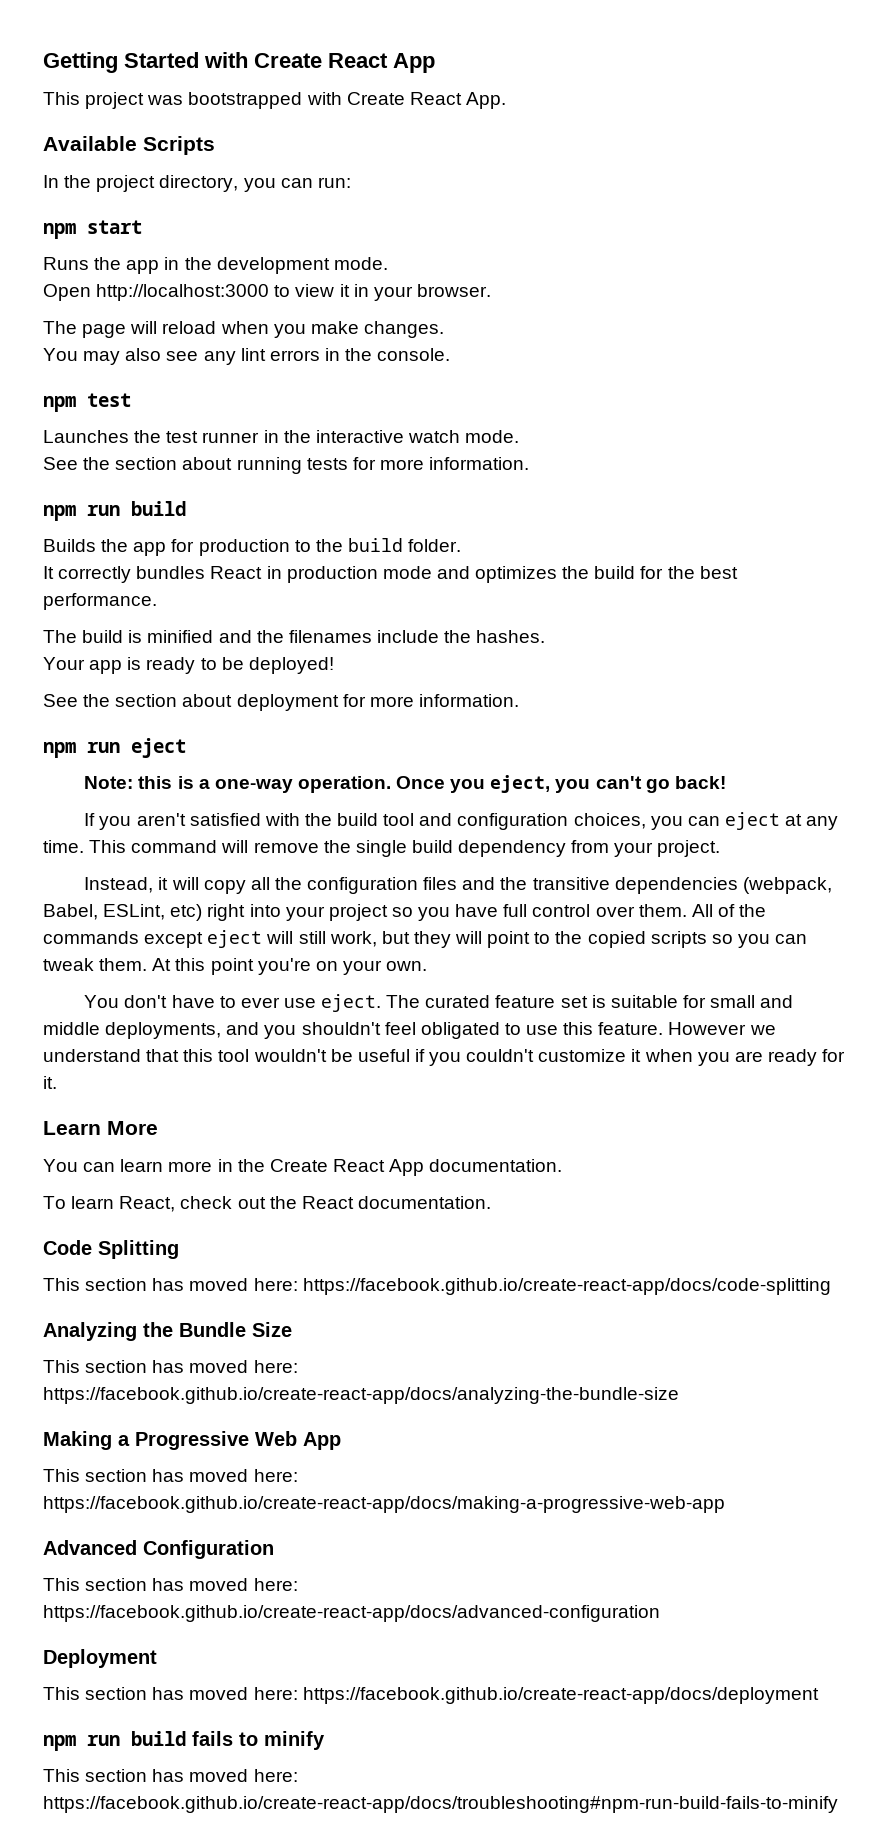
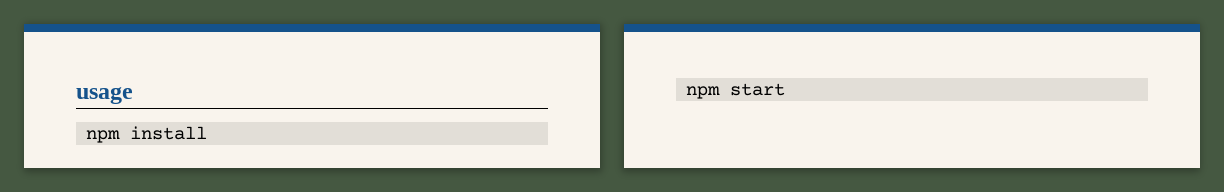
- Getting Started with Create React App
- This project was bootstrapped with Create React App.
- Available Scripts
- In the project directory, you can run:
+ usage
+ npm install
  npm start
- Runs the app in the development mode.
- Open http://localhost:3000 to view it in your browser.
- The page will reload when you make changes.
- You may also see any lint errors in the console.
- npm test
- Launches the test runner in the interactive watch mode.
- See the section about running tests for more information.
- npm run build
- Builds the app for production to the build folder.
- It correctly bundles React in production mode and optimizes the build for the best performance.
- The build is minified and the filenames include the hashes.
- Your app is ready to be deployed!
- See the section about deployment for more information.
- npm run eject
- Note: this is a one-way operation. Once you eject, you can't go back!
- If you aren't satisfied with the build tool and configuration choices, you can eject at any time. This command will remove the single build dependency from your project.
- Instead, it will copy all the configuration files and the transitive dependencies (webpack, Babel, ESLint, etc) right into your project so you have full control over them. All of the commands except eject will still work, but they will point to the copied scripts so you can tweak them. At this point you're on your own.
- You don't have to ever use eject. The curated feature set is suitable for small and middle deployments, and you shouldn't feel obligated to use this feature. However we understand that this tool wouldn't be useful if you couldn't customize it when you are ready for it.
- Learn More
- You can learn more in the Create React App documentation.
- To learn React, check out the React documentation.
- Code Splitting
- This section has moved here: https://facebook.github.io/create-react-app/docs/code-splitting
- Analyzing the Bundle Size
- This section has moved here: https://facebook.github.io/create-react-app/docs/analyzing-the-bundle-size
- Making a Progressive Web App
- This section has moved here: https://facebook.github.io/create-react-app/docs/making-a-progressive-web-app
- Advanced Configuration
- This section has moved here: https://facebook.github.io/create-react-app/docs/advanced-configuration
- Deployment
- This section has moved here: https://facebook.github.io/create-react-app/docs/deployment
- npm run build fails to minify
- This section has moved here: https://facebook.github.io/create-react-app/docs/troubleshooting#npm-run-build-fails-to-minify

